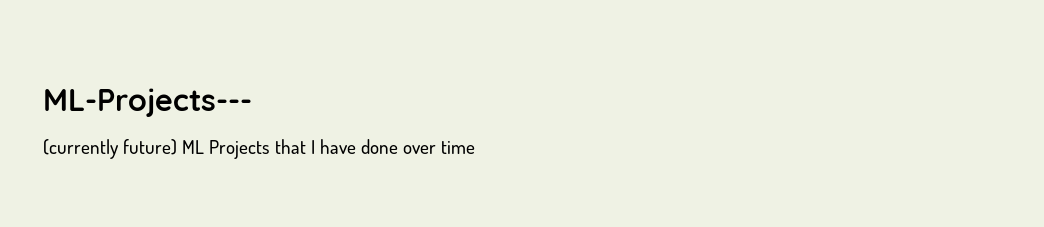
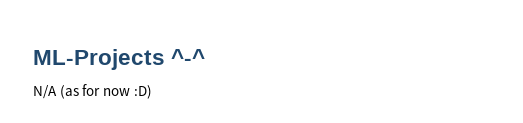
- ML-Projects---
- (currently future) ML Projects that I have done over time
+ ML-Projects ^-^
+ N/A (as for now :D)

